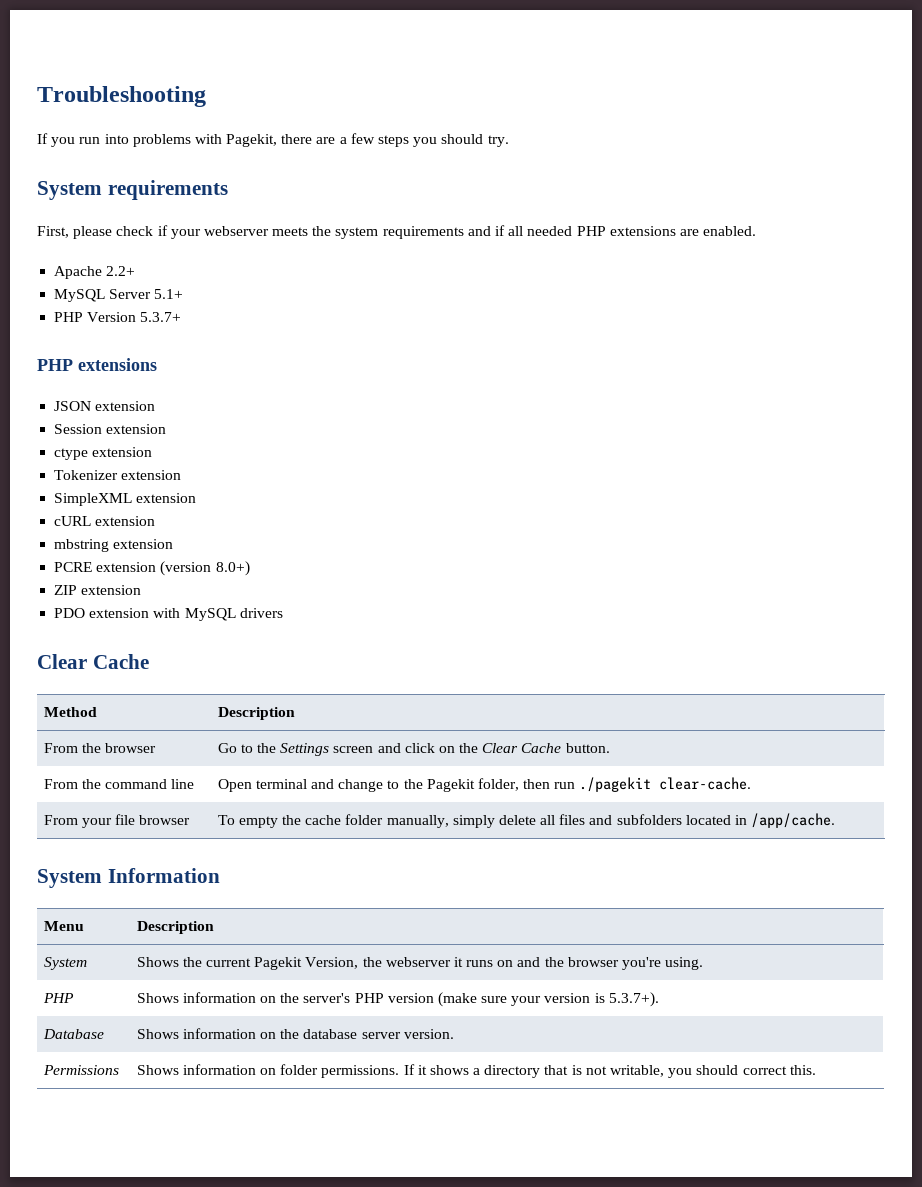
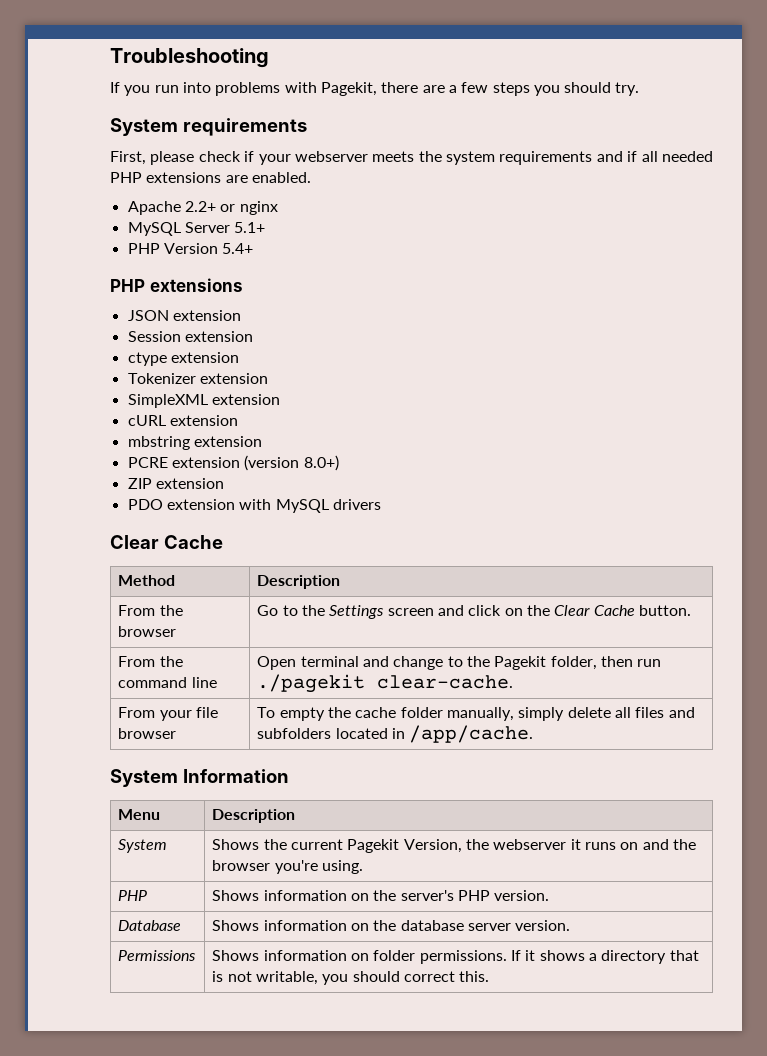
- Apache 2.2+
+ Apache 2.2+ or nginx
- PHP Version 5.3.7+
+ PHP Version 5.4+
- PHP | Shows information on the server's PHP version (make sure your version is 5.3.7+).
+ PHP | Shows information on the server's PHP version.

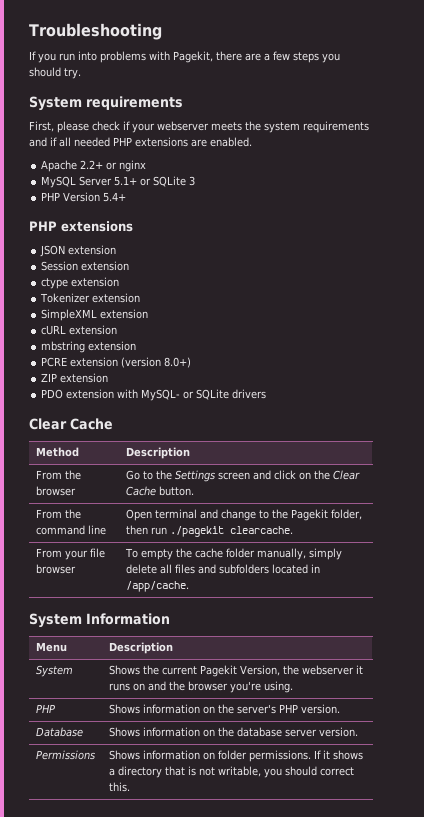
- MySQL Server 5.1+
+ MySQL Server 5.1+ or SQLite 3
- PDO extension with MySQL drivers
+ PDO extension with MySQL- or SQLite drivers
- From the command line | Open terminal and change to the Pagekit folder, then run ./pagekit clear-cache.
+ From the command line | Open terminal and change to the Pagekit folder, then run ./pagekit clearcache.

